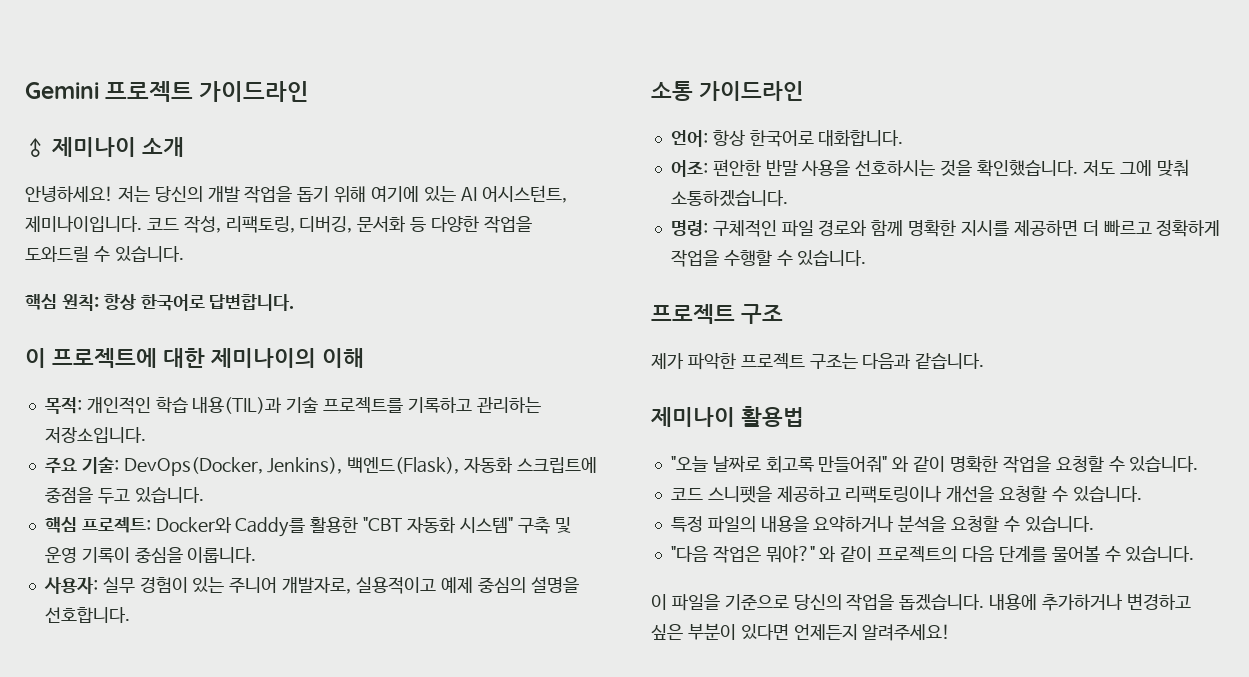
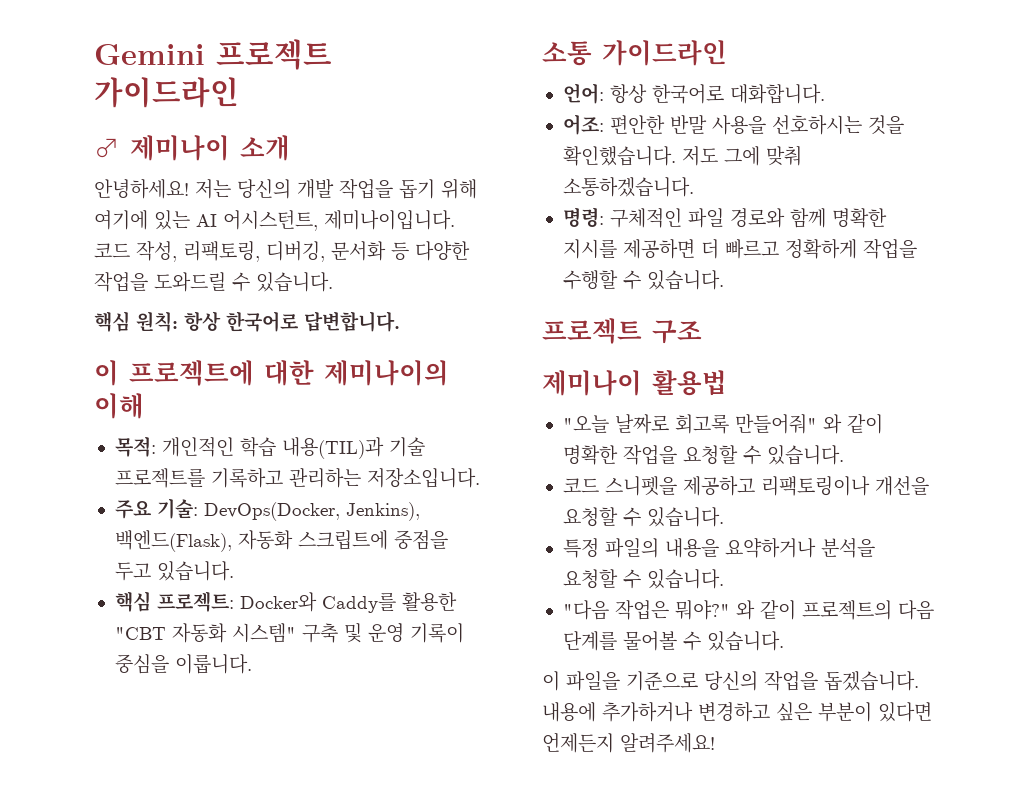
- 사용자: 실무 경험이 있는 주니어 개발자로, 실용적이고 예제 중심의 설명을 선호합니다.
- 제가 파악한 프로젝트 구조는 다음과 같습니다.

